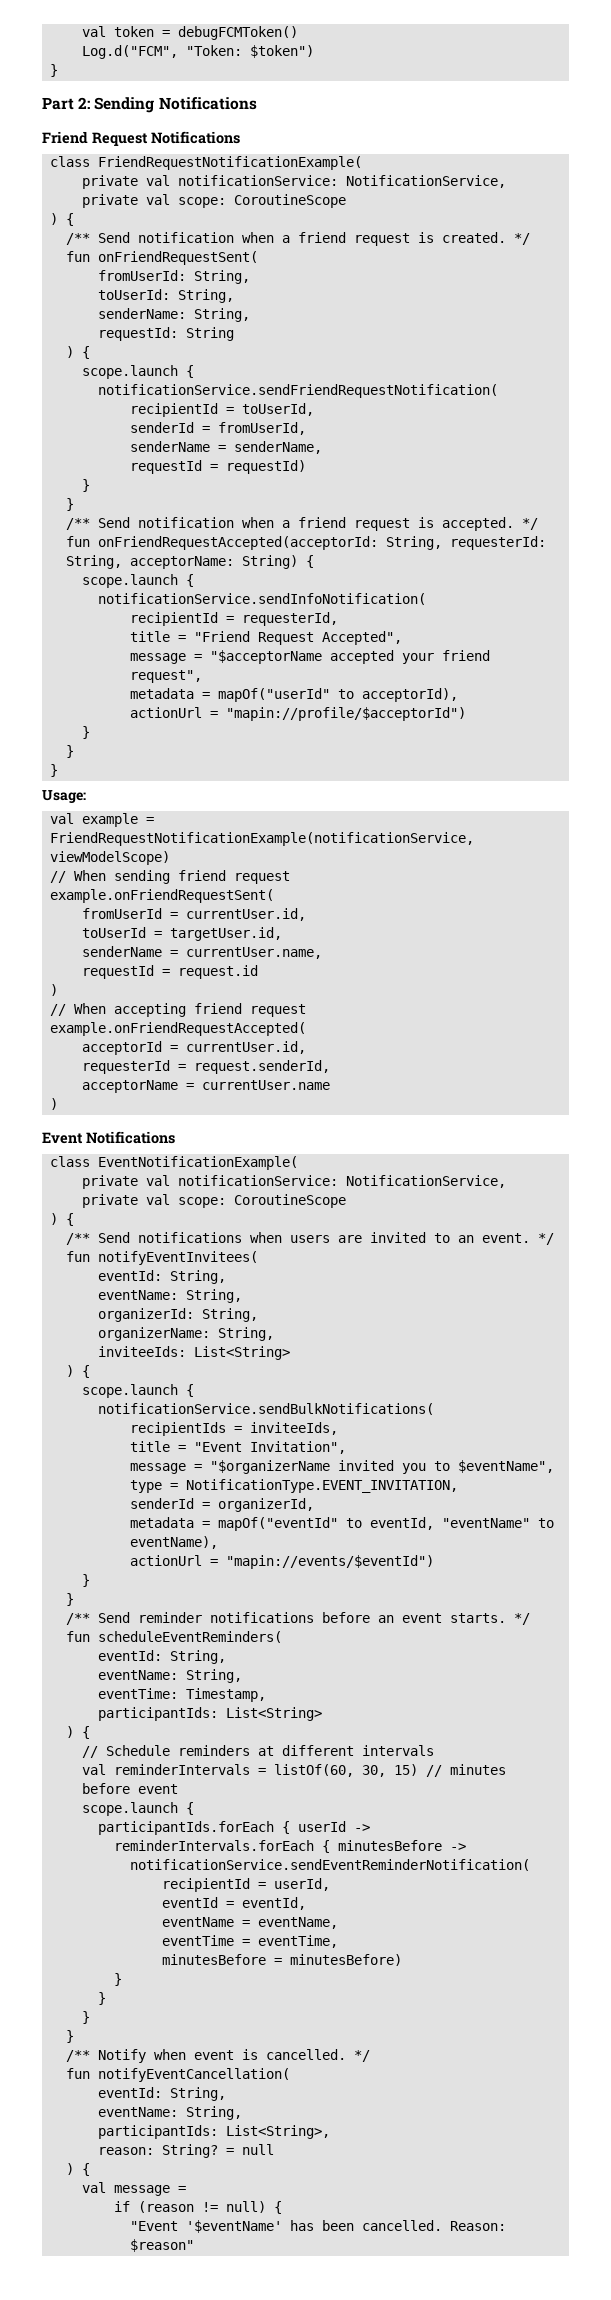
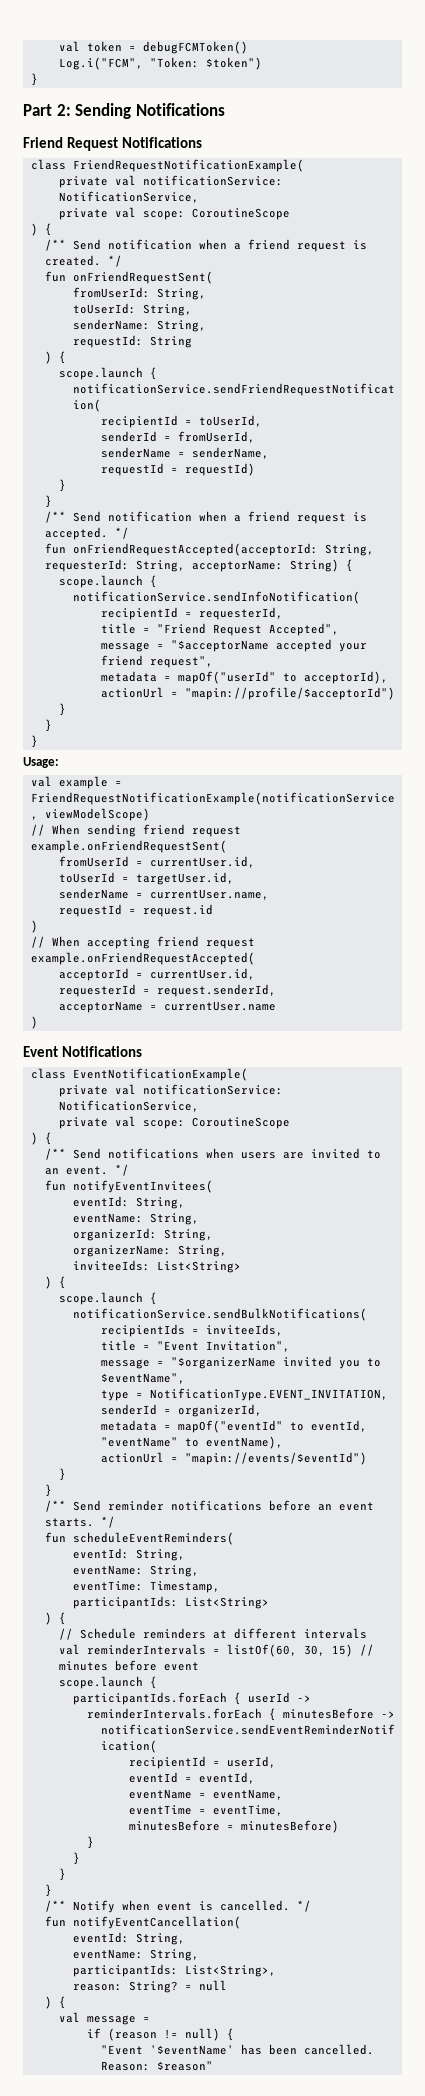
- Log.d("FCM", "Token: $token")
+ Log.i("FCM", "Token: $token")

